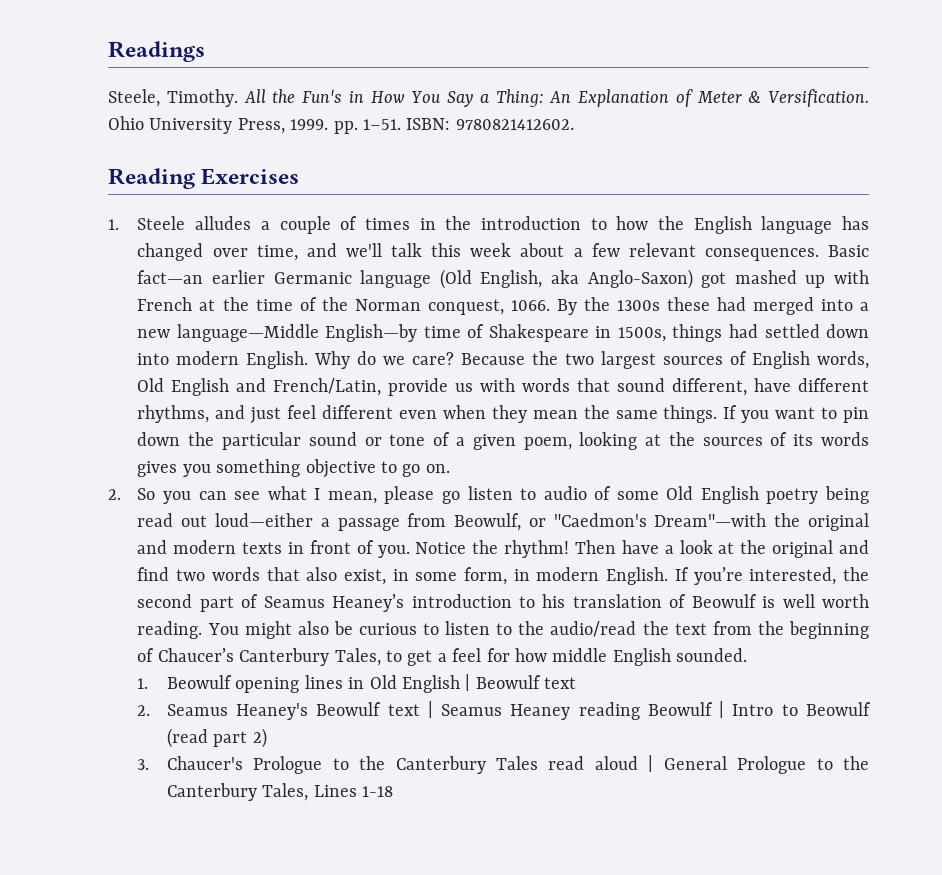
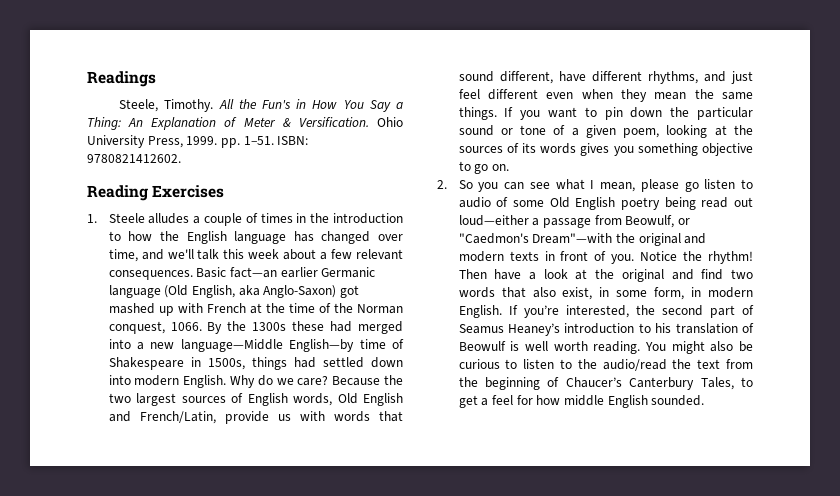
- 1. Beowulf opening lines in Old English | Beowulf text
- 2. Seamus Heaney's Beowulf text | Seamus Heaney reading Beowulf | Intro to Beowulf (read part 2)
- 3. Chaucer's Prologue to the Canterbury Tales read aloud | General Prologue to the Canterbury Tales, Lines 1-18

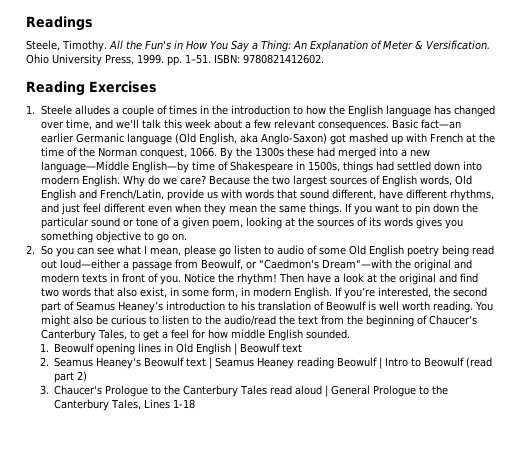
+ 1. Beowulf opening lines in Old English | Beowulf text
+ 2. Seamus Heaney's Beowulf text | Seamus Heaney reading Beowulf | Intro to Beowulf (read part 2)
+ 3. Chaucer's Prologue to the Canterbury Tales read aloud | General Prologue to the Canterbury Tales, Lines 1-18

